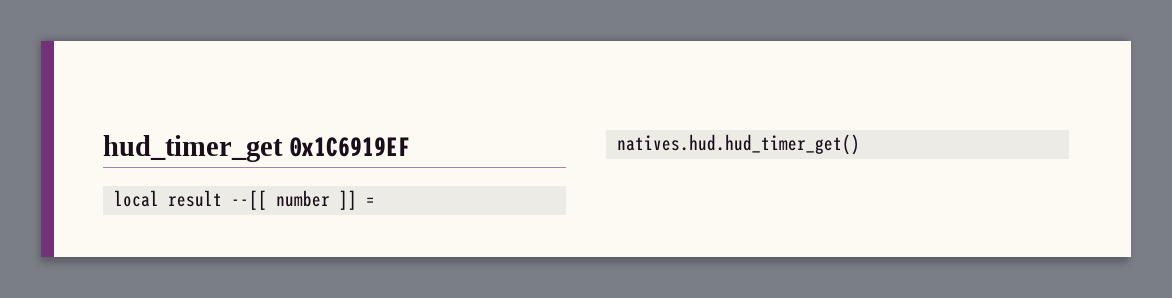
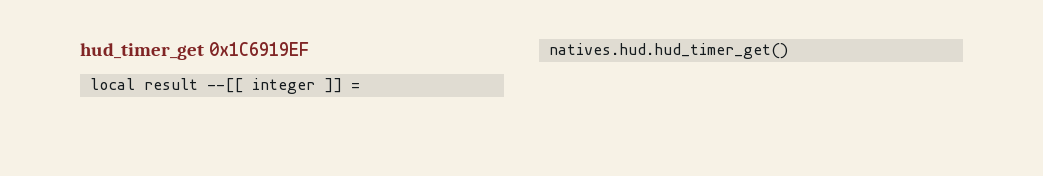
- local result --[[ number ]] = natives.hud.hud_timer_get()
+ local result --[[ integer ]] = natives.hud.hud_timer_get()

